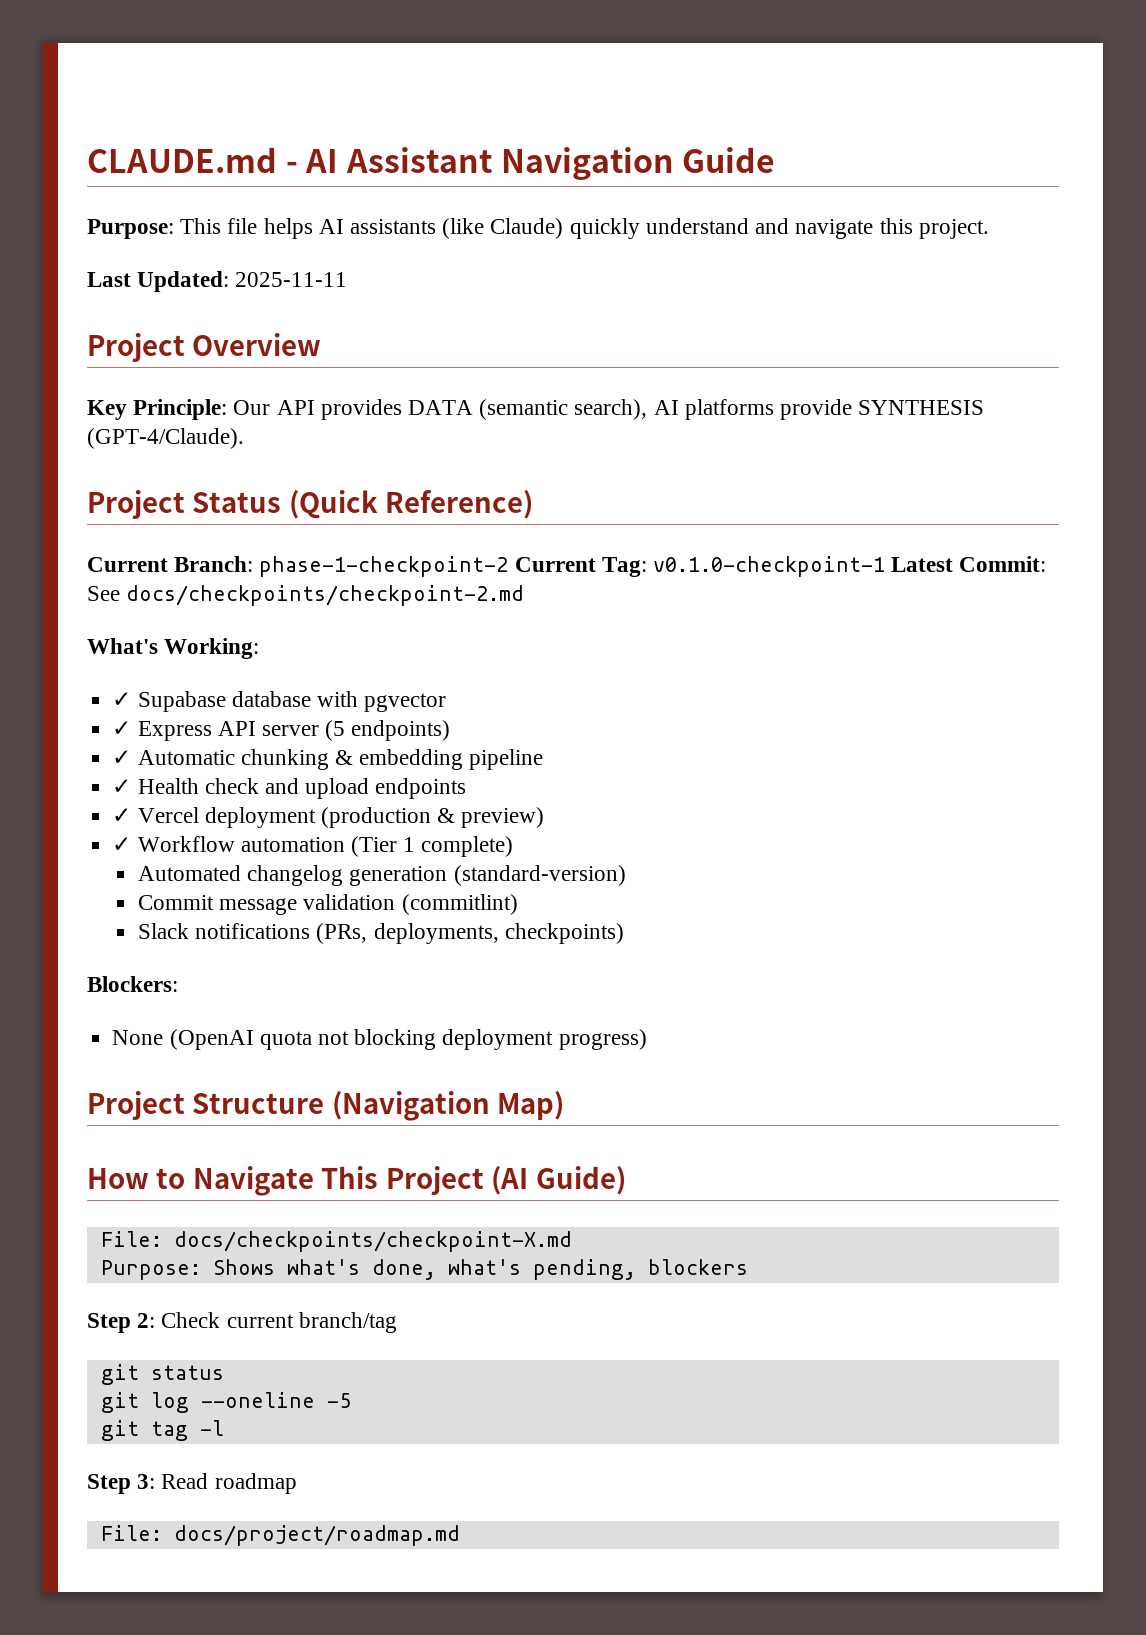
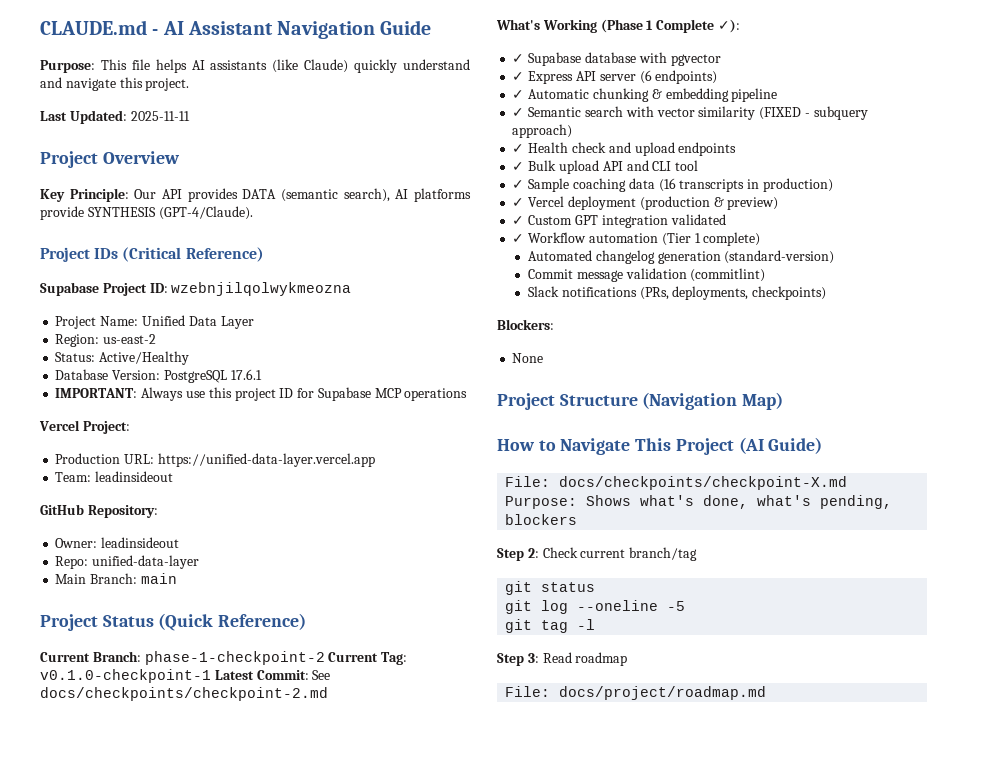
+ Project IDs (Critical Reference)
+ Supabase Project ID: wzebnjilqolwykmeozna
+ Project Name: Unified Data Layer
+ Region: us-east-2
+ Status: Active/Healthy
+ Database Version: PostgreSQL 17.6.1
+ IMPORTANT: Always use this project ID for Supabase MCP operations
+ Vercel Project:
+ Production URL: https://unified-data-layer.vercel.app
+ Team: leadinsideout
+ GitHub Repository:
+ Owner: leadinsideout
+ Repo: unified-data-layer
+ Main Branch: main
- What's Working:
+ What's Working (Phase 1 Complete ✓):
- ✓ Express API server (5 endpoints)
+ ✓ Express API server (6 endpoints)
+ ✓ Semantic search with vector similarity (FIXED - subquery approach)
+ ✓ Bulk upload API and CLI tool
+ ✓ Sample coaching data (16 transcripts in production)
+ ✓ Custom GPT integration validated
- None (OpenAI quota not blocking deployment progress)
+ None

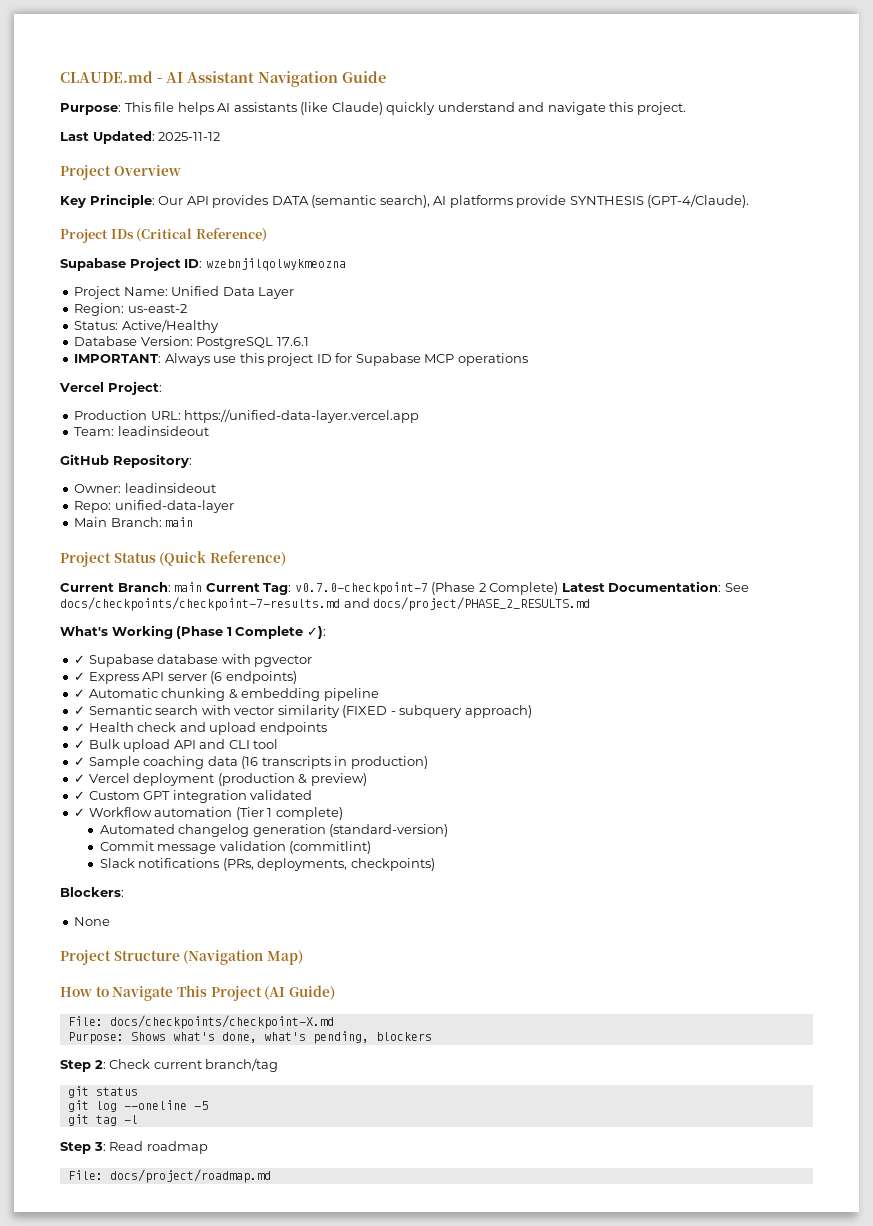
- Last Updated: 2025-11-11
+ Last Updated: 2025-11-12
- Current Branch: phase-1-checkpoint-2 Current Tag: v0.1.0-checkpoint-1 Latest Commit: See docs/checkpoints/checkpoint-2.md
+ Current Branch: main Current Tag: v0.7.0-checkpoint-7 (Phase 2 Complete) Latest Documentation: See docs/checkpoints/checkpoint-7-results.md and docs/project/PHASE_2_RESULTS.md

